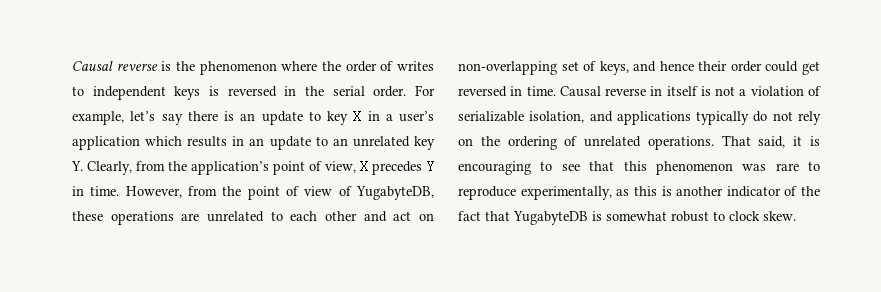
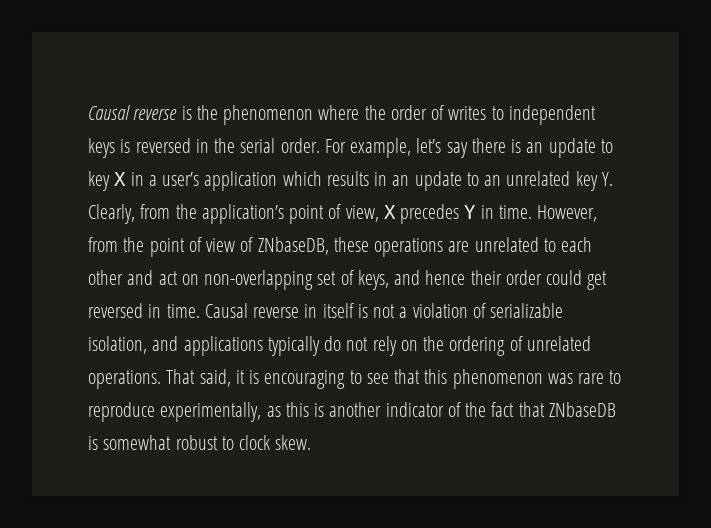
- However, from the point of view of YugabyteDB, these operations are unrelated to each other and act on non-overlapping set of keys, and hence their order could get reversed in time.
+ However, from the point of view of ZNbaseDB, these operations are unrelated to each other and act on non-overlapping set of keys, and hence their order could get reversed in time.
- That said, it is encouraging to see that this phenomenon was rare to reproduce experimentally, as this is another indicator of the fact that YugabyteDB is somewhat robust to clock skew.
+ That said, it is encouraging to see that this phenomenon was rare to reproduce experimentally, as this is another indicator of the fact that ZNbaseDB is somewhat robust to clock skew.

